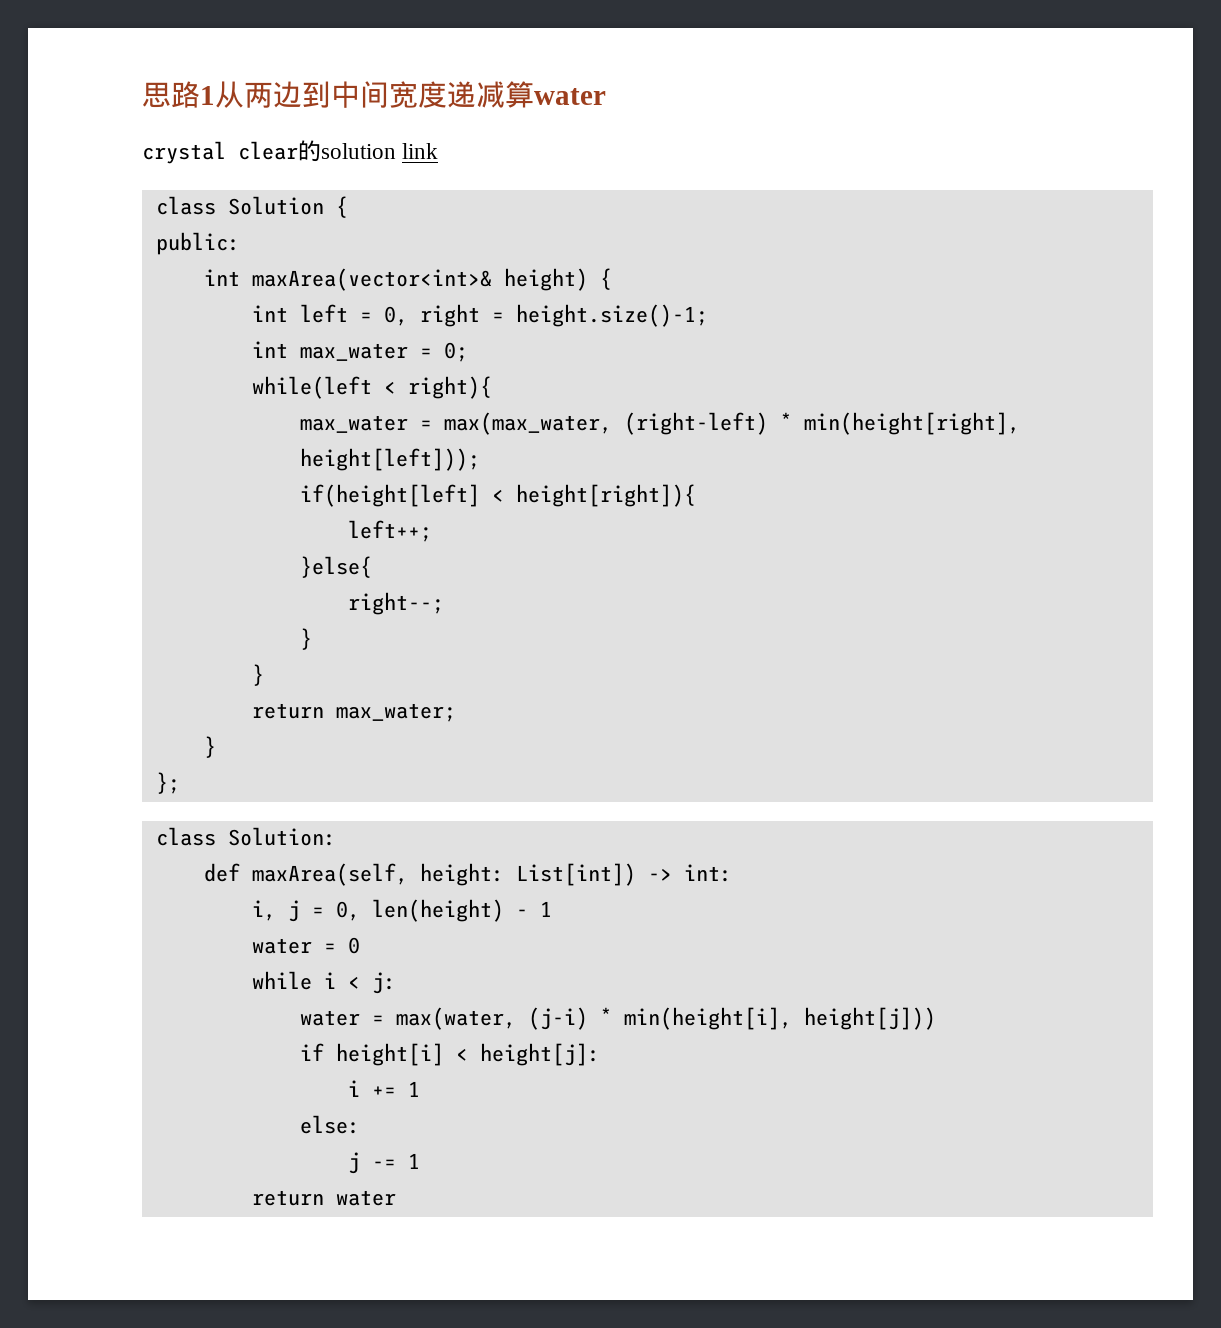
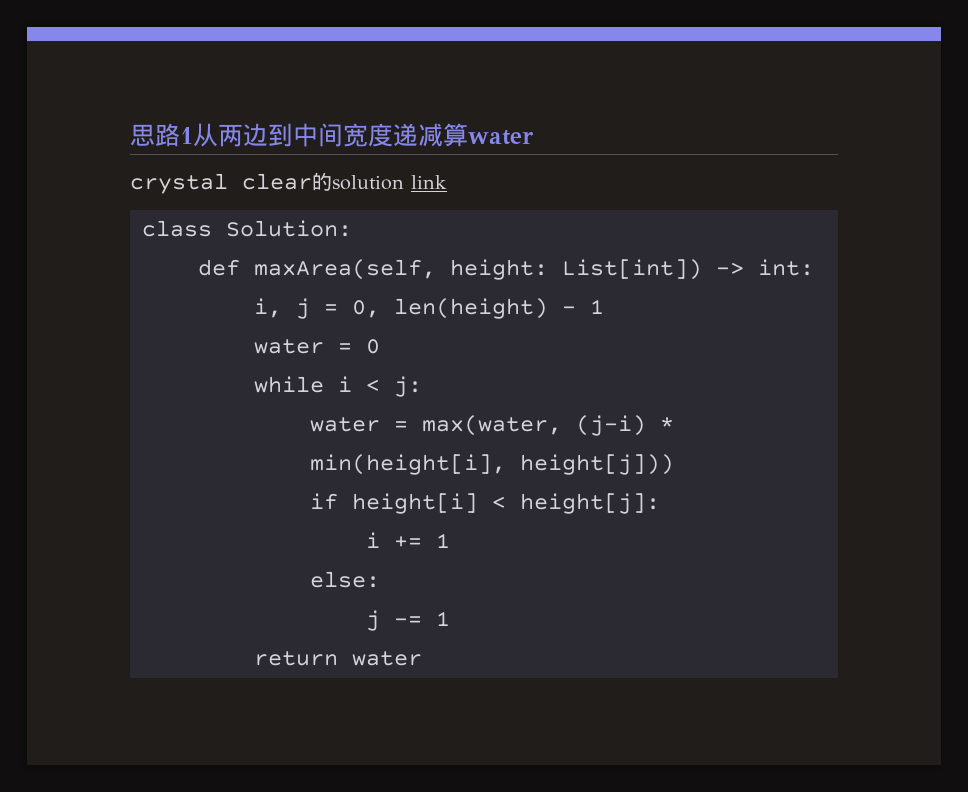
- class Solution {
- public:
- int maxArea(vector<int>& height) {
- int left = 0, right = height.size()-1;
- int max_water = 0;
- while(left < right){
- max_water = max(max_water, (right-left) * min(height[right], height[left]));
- if(height[left] < height[right]){
- left++;
- }else{
- right--;
- }
- }
- return max_water;
- }
- };

